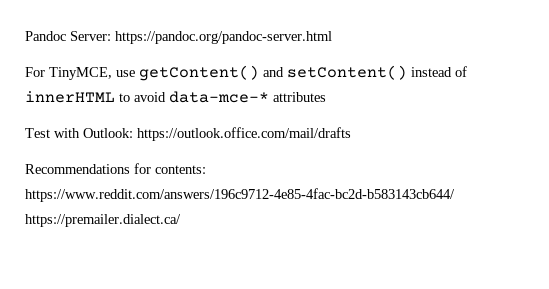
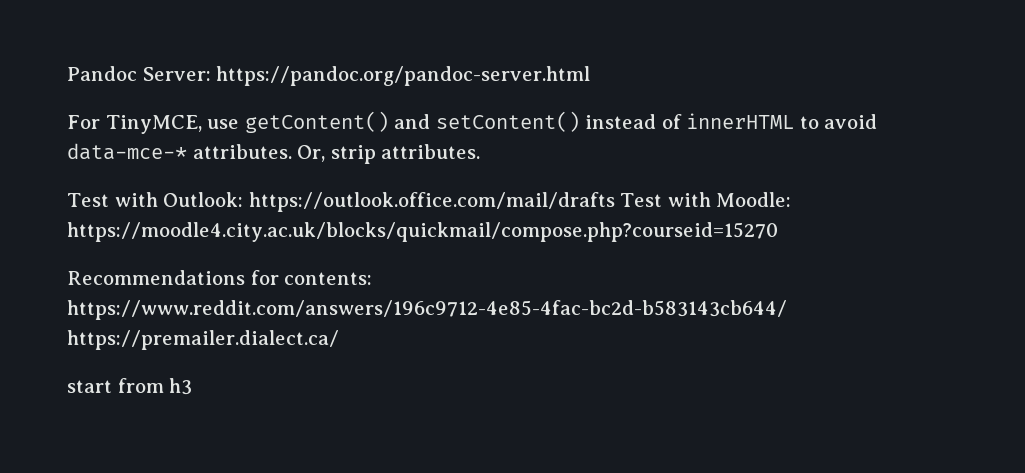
- For TinyMCE, use getContent() and setContent() instead of innerHTML to avoid data-mce-* attributes
+ For TinyMCE, use getContent() and setContent() instead of innerHTML to avoid data-mce-* attributes. Or, strip attributes.
- Test with Outlook: https://outlook.office.com/mail/drafts
+ Test with Outlook: https://outlook.office.com/mail/drafts Test with Moodle: https://moodle4.city.ac.uk/blocks/quickmail/compose.php?courseid=15270
+ start from h3

